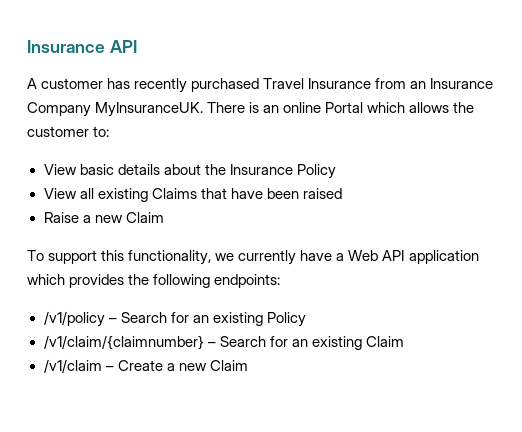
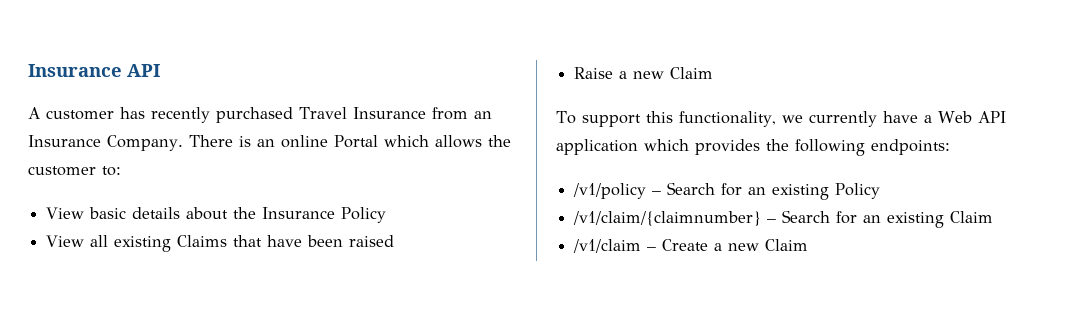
- A customer has recently purchased Travel Insurance from an Insurance Company MyInsuranceUK.
+ A customer has recently purchased Travel Insurance from an Insurance Company.

